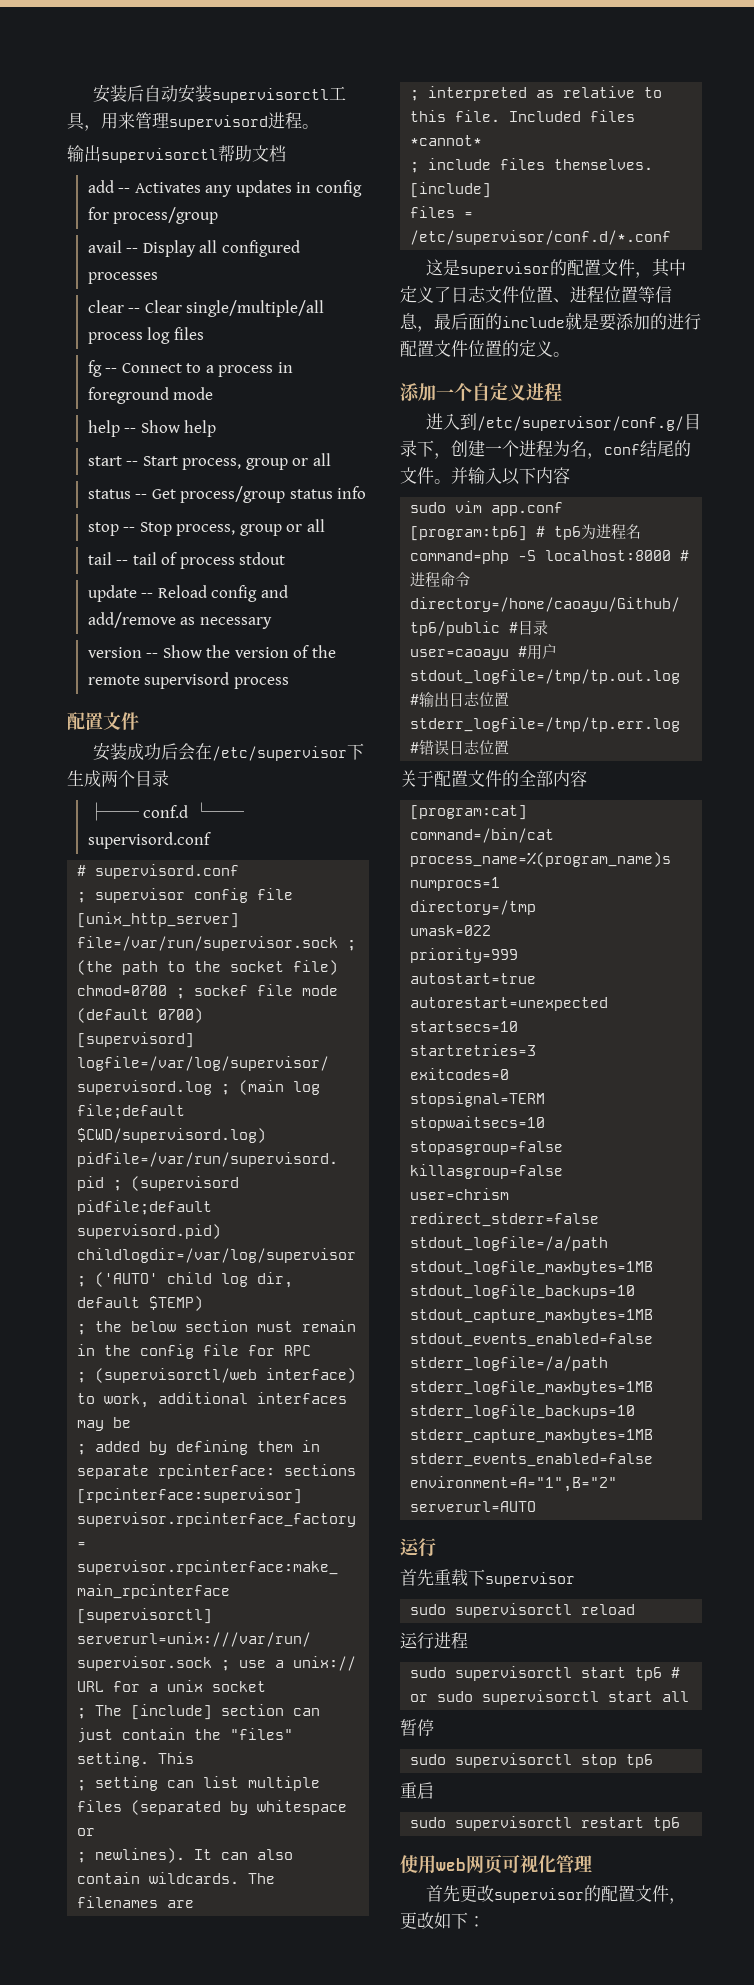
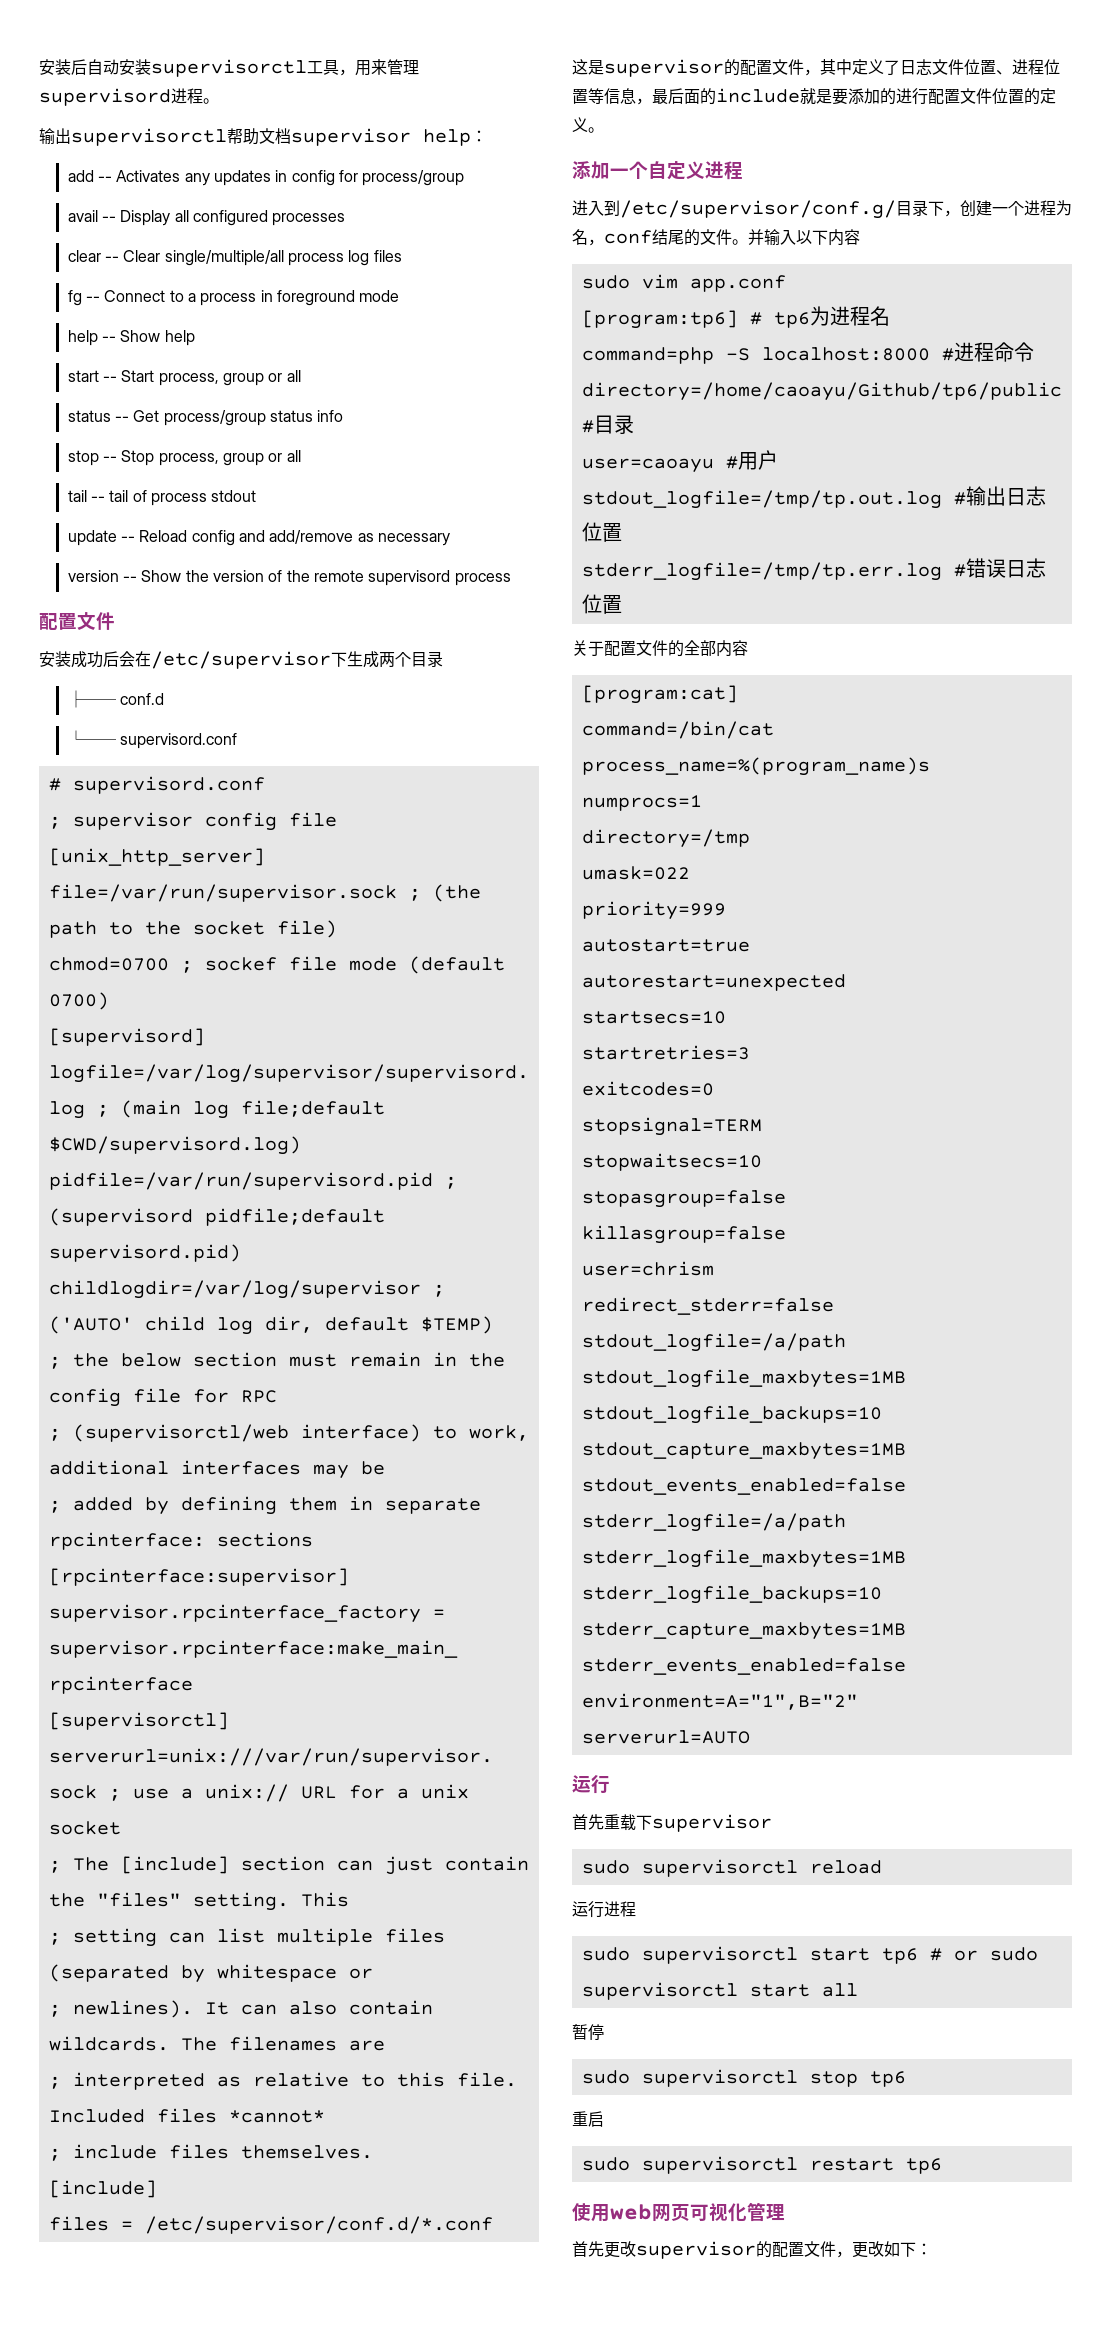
- 输出supervisorctl帮助文档
+ 输出supervisorctl帮助文档supervisor help：
- ├── conf.d └── supervisord.conf
+ ├── conf.d
+ └── supervisord.conf

